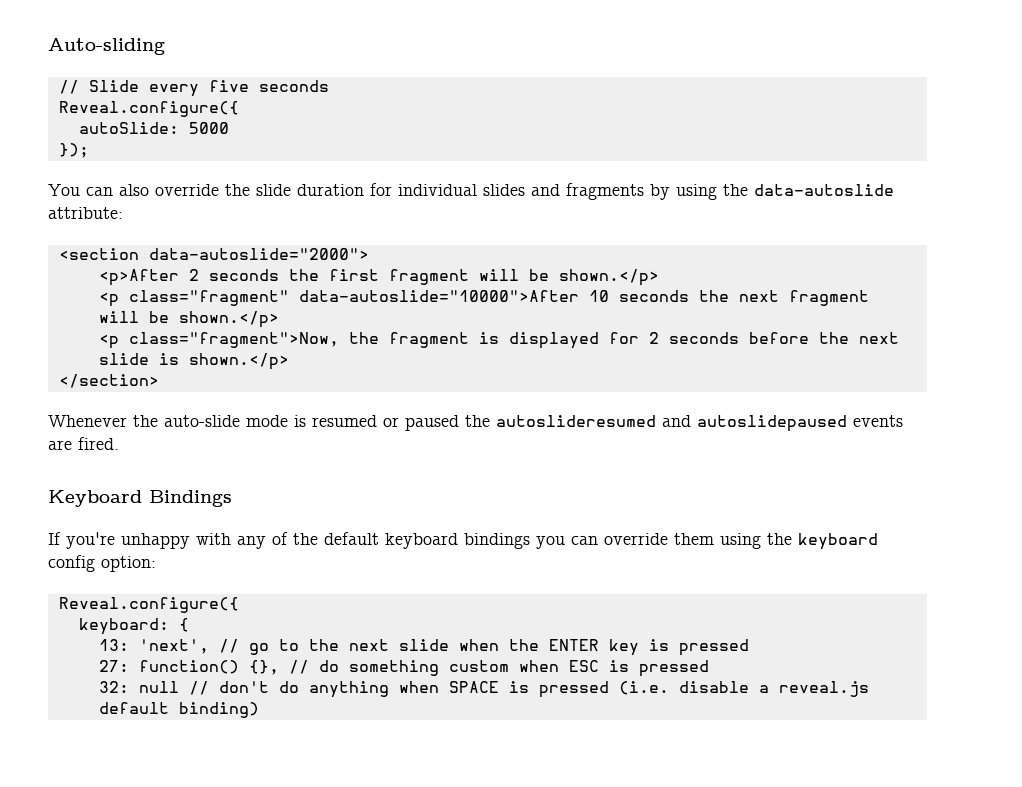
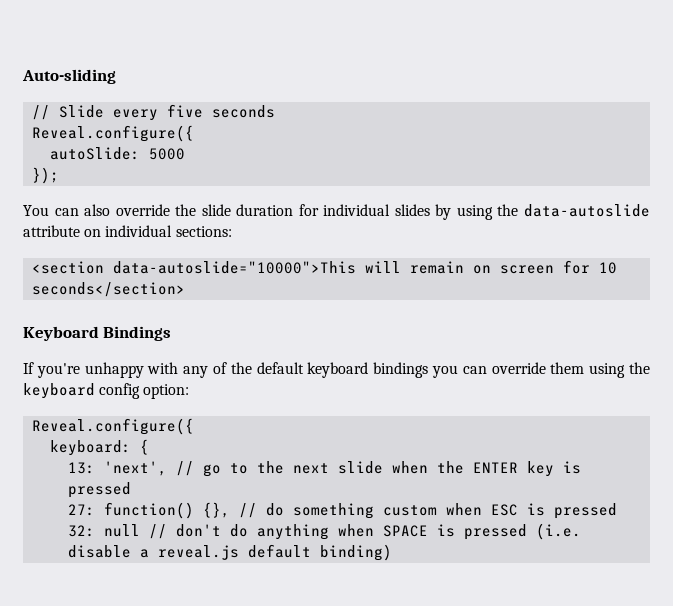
- You can also override the slide duration for individual slides and fragments by using the data-autoslide attribute:
- <section data-autoslide="2000">
- <p>After 2 seconds the first fragment will be shown.</p>
- <p class="fragment" data-autoslide="10000">After 10 seconds the next fragment will be shown.</p>
- <p class="fragment">Now, the fragment is displayed for 2 seconds before the next slide is shown.</p>
- </section>
- Whenever the auto-slide mode is resumed or paused the autoslideresumed and autoslidepaused events are fired.
+ You can also override the slide duration for individual slides by using the data-autoslide attribute on individual sections:
+ <section data-autoslide="10000">This will remain on screen for 10 seconds</section>

